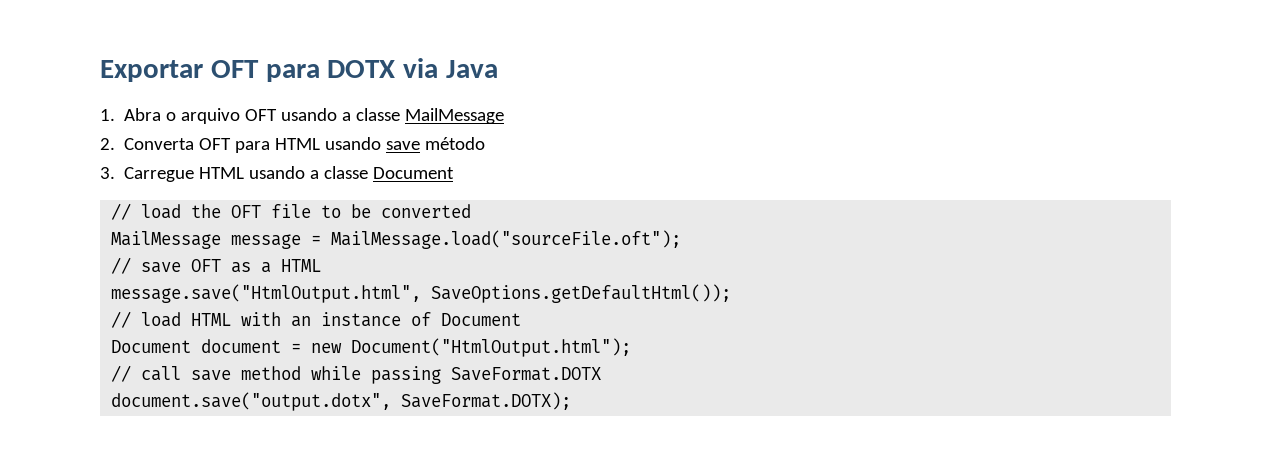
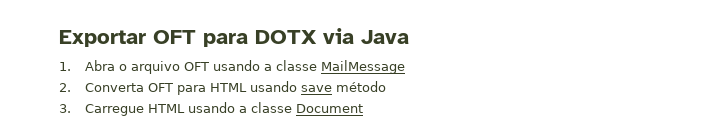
- // load the OFT file to be converted
- MailMessage message = MailMessage.load("sourceFile.oft");
- // save OFT as a HTML
- message.save("HtmlOutput.html", SaveOptions.getDefaultHtml());
- // load HTML with an instance of Document
- Document document = new Document("HtmlOutput.html");
- // call save method while passing SaveFormat.DOTX
- document.save("output.dotx", SaveFormat.DOTX);

